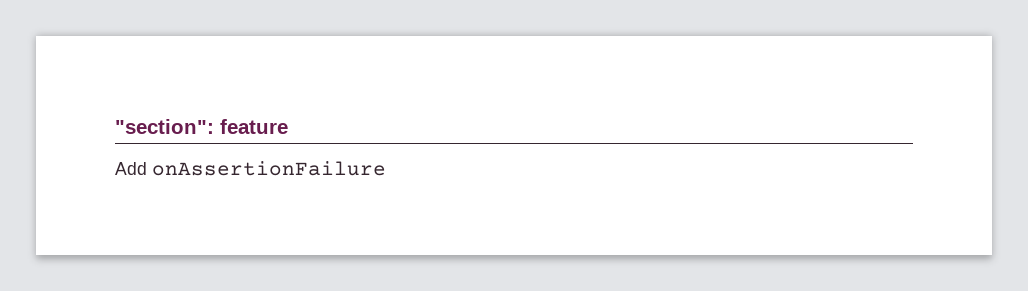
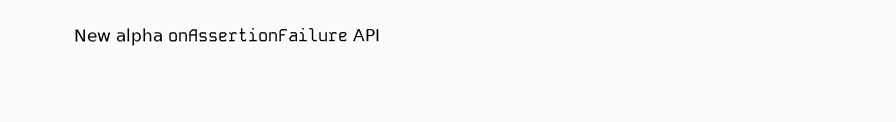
- "section": feature
- Add onAssertionFailure
+ New alpha onAssertionFailure API

